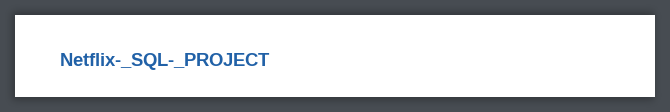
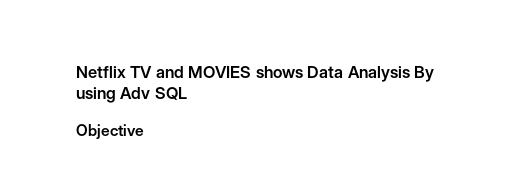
- Netflix-_SQL-_PROJECT
+ Netflix TV and MOVIES shows Data Analysis By using Adv SQL
+ Objective

